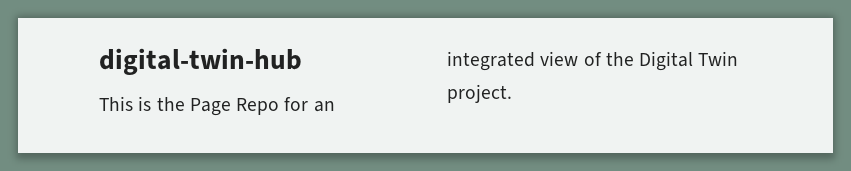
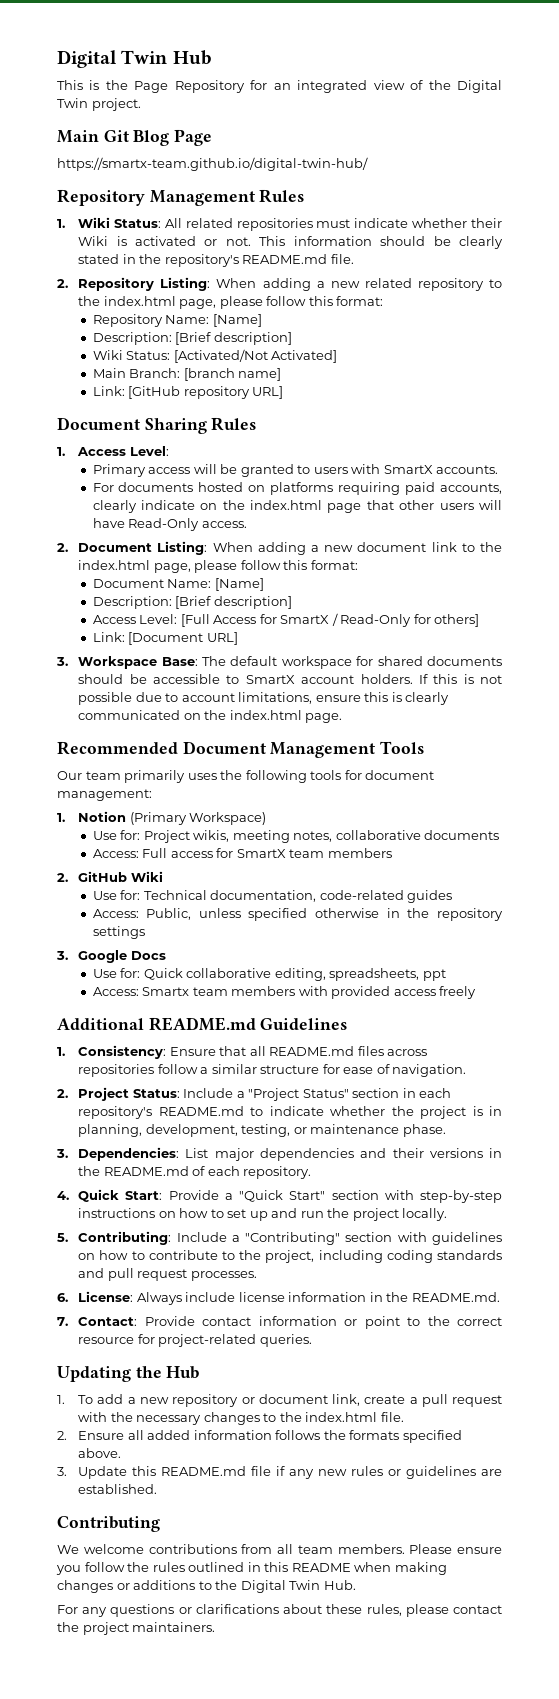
- digital-twin-hub
+ Digital Twin Hub
- This is the Page Repo for an integrated view of the Digital Twin project.
+ This is the Page Repository for an integrated view of the Digital Twin project.
+ Main Git Blog Page
+ https://smartx-team.github.io/digital-twin-hub/
+ Repository Management Rules
+ 1. Wiki Status: All related repositories must indicate whether their Wiki is activated or not. This information should be clearly stated in the repository's README.md file.
+ 2. Repository Listing: When adding a new related repository to the index.html page, please follow this format:
+ Repository Name: [Name]
+ Description: [Brief description]
+ Wiki Status: [Activated/Not Activated]
+ Main Branch: [branch name]
+ Link: [GitHub repository URL]
+ Document Sharing Rules
+ 1. Access Level:
+ Primary access will be granted to users with SmartX accounts.
+ For documents hosted on platforms requiring paid accounts, clearly indicate on the index.html page that other users will have Read-Only access.
+ 2. Document Listing: When adding a new document link to the index.html page, please follow this format:
+ Document Name: [Name]
+ Description: [Brief description]
+ Access Level: [Full Access for SmartX / Read-Only for others]
+ Link: [Document URL]
+ 3. Workspace Base: The default workspace for shared documents should be accessible to SmartX account holders. If this is not possible due to account limitations, ensure this is clearly communicated on the index.html page.
+ Recommended Document Management Tools
+ Our team primarily uses the following tools for document management:
+ 1. Notion (Primary Workspace)
+ Use for: Project wikis, meeting notes, collaborative documents
+ Access: Full access for SmartX team members
+ 2. GitHub Wiki
+ Use for: Technical documentation, code-related guides
+ Access: Public, unless specified otherwise in the repository settings
+ 3. Google Docs
+ Use for: Quick collaborative editing, spreadsheets, ppt
+ Access: Smartx team members with provided access freely
+ Additional README.md Guidelines
+ 1. Consistency: Ensure that all README.md files across repositories follow a similar structure for ease of navigation.
+ 2. Project Status: Include a "Project Status" section in each repository's README.md to indicate whether the project is in planning, development, testing, or maintenance phase.
+ 3. Dependencies: List major dependencies and their versions in the README.md of each repository.
+ 4. Quick Start: Provide a "Quick Start" section with step-by-step instructions on how to set up and run the project locally.
+ 5. Contributing: Include a "Contributing" section with guidelines on how to contribute to the project, including coding standards and pull request processes.
+ 6. License: Always include license information in the README.md.
+ 7. Contact: Provide contact information or point to the correct resource for project-related queries.
+ Updating the Hub
+ 1. To add a new repository or document link, create a pull request with the necessary changes to the index.html file.
+ 2. Ensure all added information follows the formats specified above.
+ 3. Update this README.md file if any new rules or guidelines are established.
+ Contributing
+ We welcome contributions from all team members. Please ensure you follow the rules outlined in this README when making changes or additions to the Digital Twin Hub.
+ For any questions or clarifications about these rules, please contact the project maintainers.

